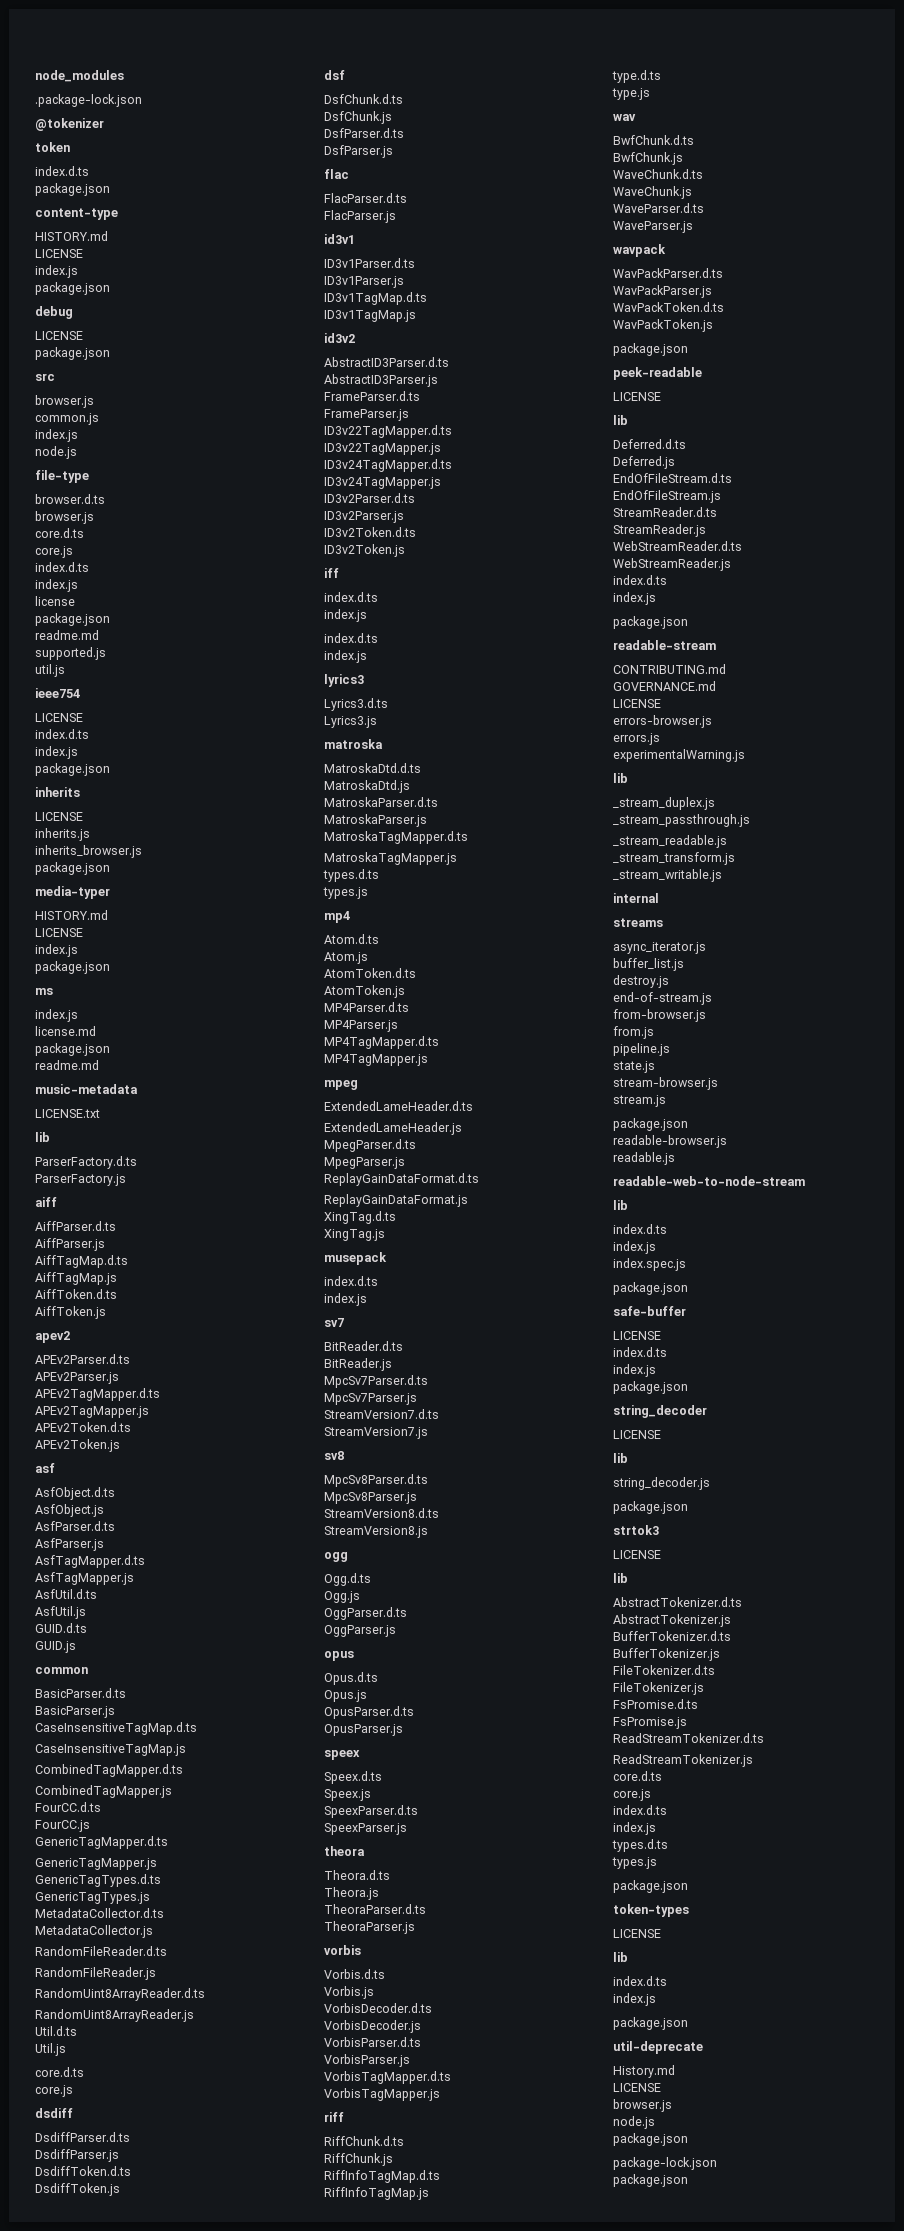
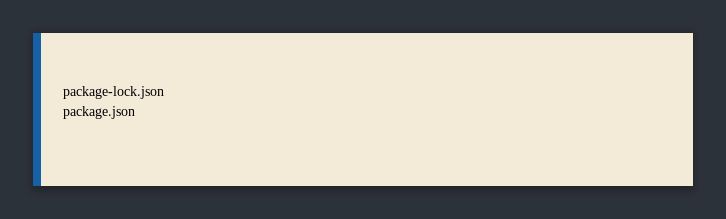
- node_modules
- .package-lock.json
- @tokenizer
- token
- index.d.ts
- package.json
- content-type
- HISTORY.md
- LICENSE
- index.js
- package.json
- debug
- LICENSE
- package.json
- src
- browser.js
- common.js
- index.js
- node.js
- file-type
- browser.d.ts
- browser.js
- core.d.ts
- core.js
- index.d.ts
- index.js
- license
- package.json
- readme.md
- supported.js
- util.js
- ieee754
- LICENSE
- index.d.ts
- index.js
- package.json
- inherits
- LICENSE
- inherits.js
- inherits_browser.js
- package.json
- media-typer
- HISTORY.md
- LICENSE
- index.js
- package.json
- ms
- index.js
- license.md
- package.json
- readme.md
- music-metadata
- LICENSE.txt
- lib
- ParserFactory.d.ts
- ParserFactory.js
- aiff
- AiffParser.d.ts
- AiffParser.js
- AiffTagMap.d.ts
- AiffTagMap.js
- AiffToken.d.ts
- AiffToken.js
- apev2
- APEv2Parser.d.ts
- APEv2Parser.js
- APEv2TagMapper.d.ts
- APEv2TagMapper.js
- APEv2Token.d.ts
- APEv2Token.js
- asf
- AsfObject.d.ts
- AsfObject.js
- AsfParser.d.ts
- AsfParser.js
- AsfTagMapper.d.ts
- AsfTagMapper.js
- AsfUtil.d.ts
- AsfUtil.js
- GUID.d.ts
- GUID.js
- common
- BasicParser.d.ts
- BasicParser.js
- CaseInsensitiveTagMap.d.ts
- CaseInsensitiveTagMap.js
- CombinedTagMapper.d.ts
- CombinedTagMapper.js
- FourCC.d.ts
- FourCC.js
- GenericTagMapper.d.ts
- GenericTagMapper.js
- GenericTagTypes.d.ts
- GenericTagTypes.js
- MetadataCollector.d.ts
- MetadataCollector.js
- RandomFileReader.d.ts
- RandomFileReader.js
- RandomUint8ArrayReader.d.ts
- RandomUint8ArrayReader.js
- Util.d.ts
- Util.js
- core.d.ts
- core.js
- dsdiff
- DsdiffParser.d.ts
- DsdiffParser.js
- DsdiffToken.d.ts
- DsdiffToken.js
- dsf
- DsfChunk.d.ts
- DsfChunk.js
- DsfParser.d.ts
- DsfParser.js
- flac
- FlacParser.d.ts
- FlacParser.js
- id3v1
- ID3v1Parser.d.ts
- ID3v1Parser.js
- ID3v1TagMap.d.ts
- ID3v1TagMap.js
- id3v2
- AbstractID3Parser.d.ts
- AbstractID3Parser.js
- FrameParser.d.ts
- FrameParser.js
- ID3v22TagMapper.d.ts
- ID3v22TagMapper.js
- ID3v24TagMapper.d.ts
- ID3v24TagMapper.js
- ID3v2Parser.d.ts
- ID3v2Parser.js
- ID3v2Token.d.ts
- ID3v2Token.js
- iff
- index.d.ts
- index.js
- index.d.ts
- index.js
- lyrics3
- Lyrics3.d.ts
- Lyrics3.js
- matroska
- MatroskaDtd.d.ts
- MatroskaDtd.js
- MatroskaParser.d.ts
- MatroskaParser.js
- MatroskaTagMapper.d.ts
- MatroskaTagMapper.js
- types.d.ts
- types.js
- mp4
- Atom.d.ts
- Atom.js
- AtomToken.d.ts
- AtomToken.js
- MP4Parser.d.ts
- MP4Parser.js
- MP4TagMapper.d.ts
- MP4TagMapper.js
- mpeg
- ExtendedLameHeader.d.ts
- ExtendedLameHeader.js
- MpegParser.d.ts
- MpegParser.js
- ReplayGainDataFormat.d.ts
- ReplayGainDataFormat.js
- XingTag.d.ts
- XingTag.js
- musepack
- index.d.ts
- index.js
- sv7
- BitReader.d.ts
- BitReader.js
- MpcSv7Parser.d.ts
- MpcSv7Parser.js
- StreamVersion7.d.ts
- StreamVersion7.js
- sv8
- MpcSv8Parser.d.ts
- MpcSv8Parser.js
- StreamVersion8.d.ts
- StreamVersion8.js
- ogg
- Ogg.d.ts
- Ogg.js
- OggParser.d.ts
- OggParser.js
- opus
- Opus.d.ts
- Opus.js
- OpusParser.d.ts
- OpusParser.js
- speex
- Speex.d.ts
- Speex.js
- SpeexParser.d.ts
- SpeexParser.js
- theora
- Theora.d.ts
- Theora.js
- TheoraParser.d.ts
- TheoraParser.js
- vorbis
- Vorbis.d.ts
- Vorbis.js
- VorbisDecoder.d.ts
- VorbisDecoder.js
- VorbisParser.d.ts
- VorbisParser.js
- VorbisTagMapper.d.ts
- VorbisTagMapper.js
- riff
- RiffChunk.d.ts
- RiffChunk.js
- RiffInfoTagMap.d.ts
- RiffInfoTagMap.js
- type.d.ts
- type.js
- wav
- BwfChunk.d.ts
- BwfChunk.js
- WaveChunk.d.ts
- WaveChunk.js
- WaveParser.d.ts
- WaveParser.js
- wavpack
- WavPackParser.d.ts
- WavPackParser.js
- WavPackToken.d.ts
- WavPackToken.js
- package.json
- peek-readable
- LICENSE
- lib
- Deferred.d.ts
- Deferred.js
- EndOfFileStream.d.ts
- EndOfFileStream.js
- StreamReader.d.ts
- StreamReader.js
- WebStreamReader.d.ts
- WebStreamReader.js
- index.d.ts
- index.js
- package.json
- readable-stream
- CONTRIBUTING.md
- GOVERNANCE.md
- LICENSE
- errors-browser.js
- errors.js
- experimentalWarning.js
- lib
- _stream_duplex.js
- _stream_passthrough.js
- _stream_readable.js
- _stream_transform.js
- _stream_writable.js
- internal
- streams
- async_iterator.js
- buffer_list.js
- destroy.js
- end-of-stream.js
- from-browser.js
- from.js
- pipeline.js
- state.js
- stream-browser.js
- stream.js
- package.json
- readable-browser.js
- readable.js
- readable-web-to-node-stream
- lib
- index.d.ts
- index.js
- index.spec.js
- package.json
- safe-buffer
- LICENSE
- index.d.ts
- index.js
- package.json
- string_decoder
- LICENSE
- lib
- string_decoder.js
- package.json
- strtok3
- LICENSE
- lib
- AbstractTokenizer.d.ts
- AbstractTokenizer.js
- BufferTokenizer.d.ts
- BufferTokenizer.js
- FileTokenizer.d.ts
- FileTokenizer.js
- FsPromise.d.ts
- FsPromise.js
- ReadStreamTokenizer.d.ts
- ReadStreamTokenizer.js
- core.d.ts
- core.js
- index.d.ts
- index.js
- types.d.ts
- types.js
- package.json
- token-types
- LICENSE
- lib
- index.d.ts
- index.js
- package.json
- util-deprecate
- History.md
- LICENSE
- browser.js
- node.js
- package.json

